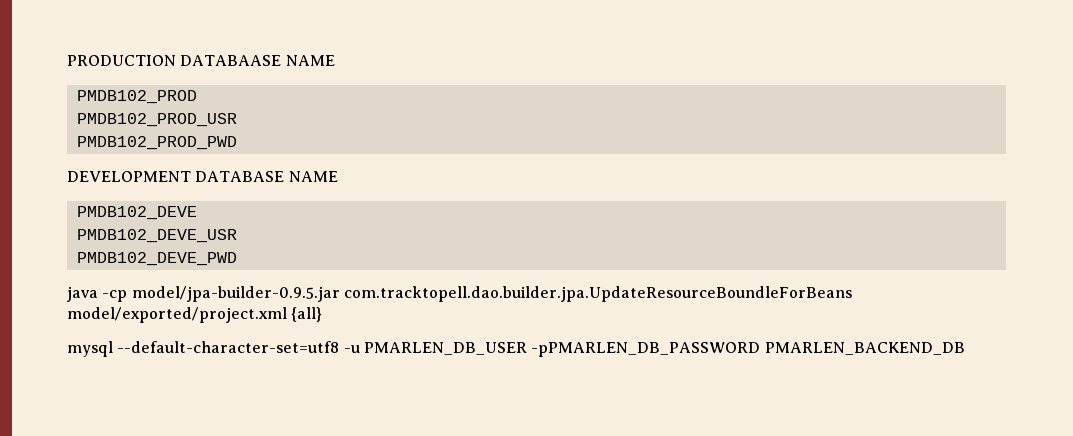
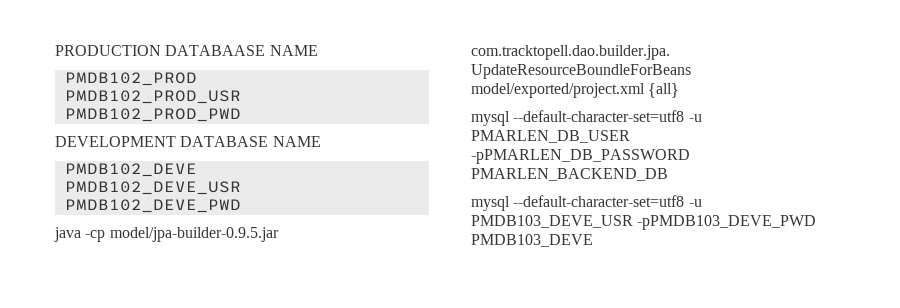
+ mysql --default-character-set=utf8 -u PMDB103_DEVE_USR -pPMDB103_DEVE_PWD PMDB103_DEVE

